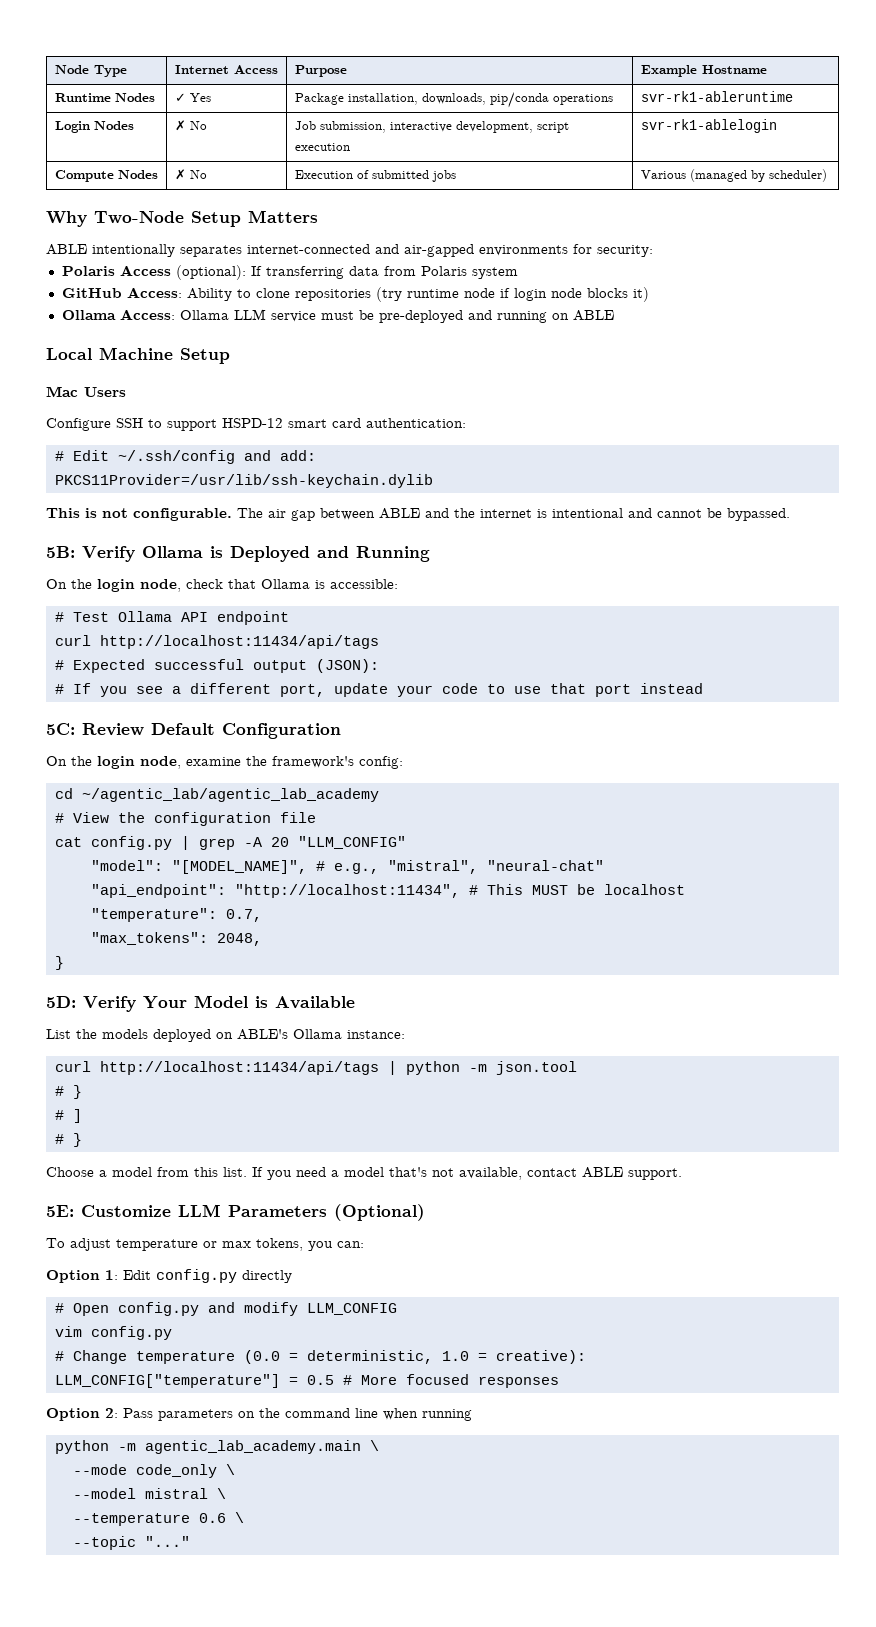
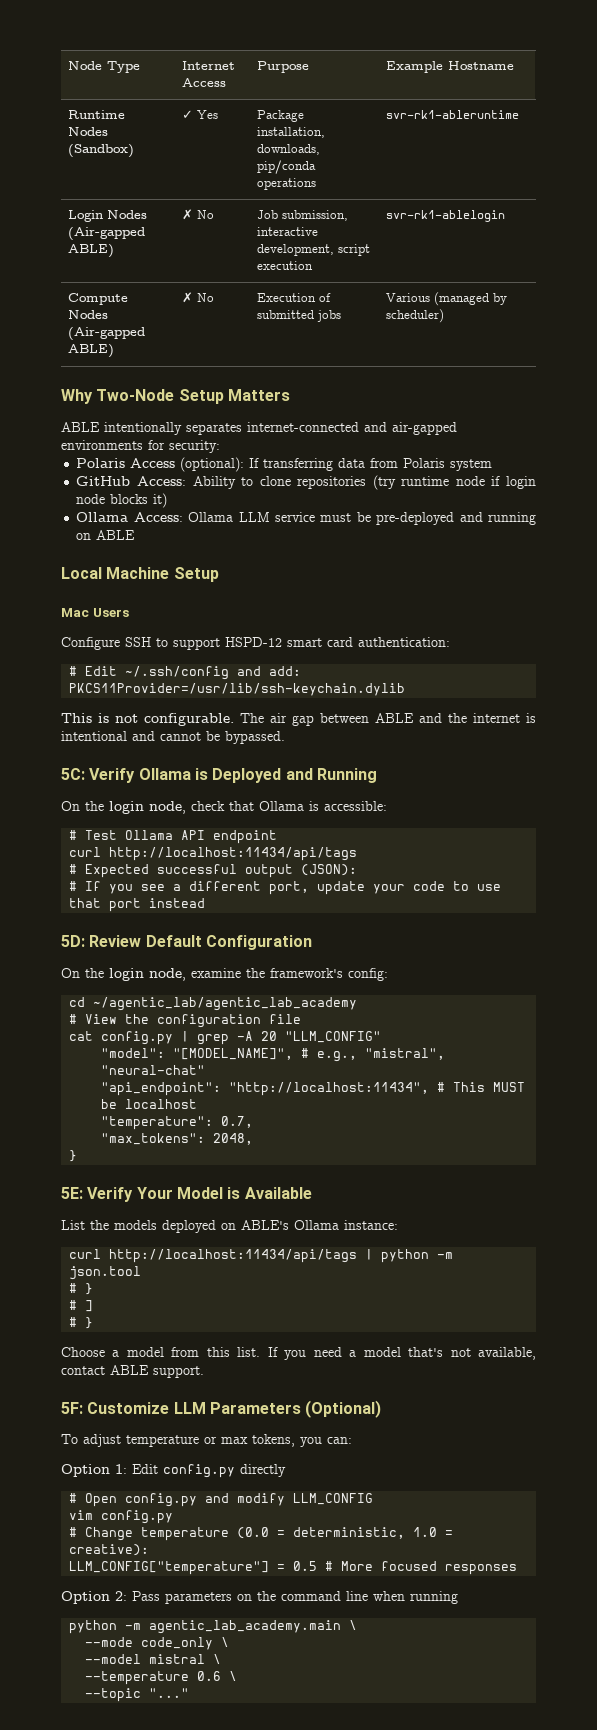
- Runtime Nodes | ✓ Yes | Package installation, downloads, pip/conda operations | svr-rk1-ableruntime
+ Runtime Nodes (Sandbox) | ✓ Yes | Package installation, downloads, pip/conda operations | svr-rk1-ableruntime
- Login Nodes | ✗ No | Job submission, interactive development, script execution | svr-rk1-ablelogin
+ Login Nodes (Air-gapped ABLE) | ✗ No | Job submission, interactive development, script execution | svr-rk1-ablelogin
- Compute Nodes | ✗ No | Execution of submitted jobs | Various (managed by scheduler)
+ Compute Nodes (Air-gapped ABLE) | ✗ No | Execution of submitted jobs | Various (managed by scheduler)
- 5B: Verify Ollama is Deployed and Running
+ 5C: Verify Ollama is Deployed and Running
- 5C: Review Default Configuration
+ 5D: Review Default Configuration
- 5D: Verify Your Model is Available
+ 5E: Verify Your Model is Available
- 5E: Customize LLM Parameters (Optional)
+ 5F: Customize LLM Parameters (Optional)

